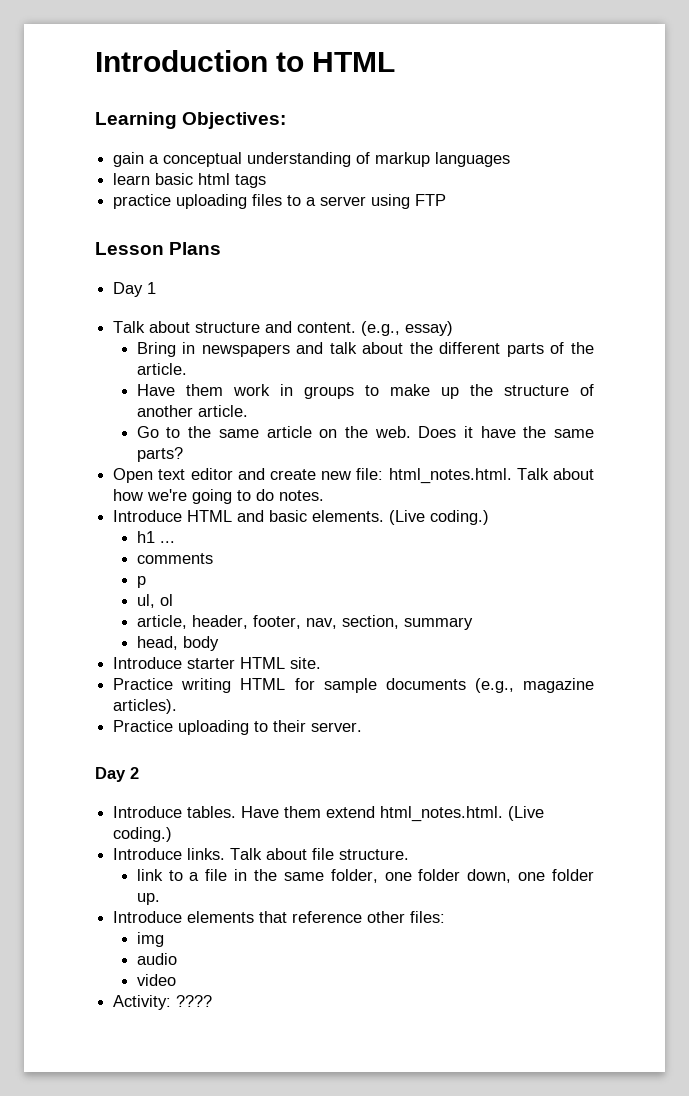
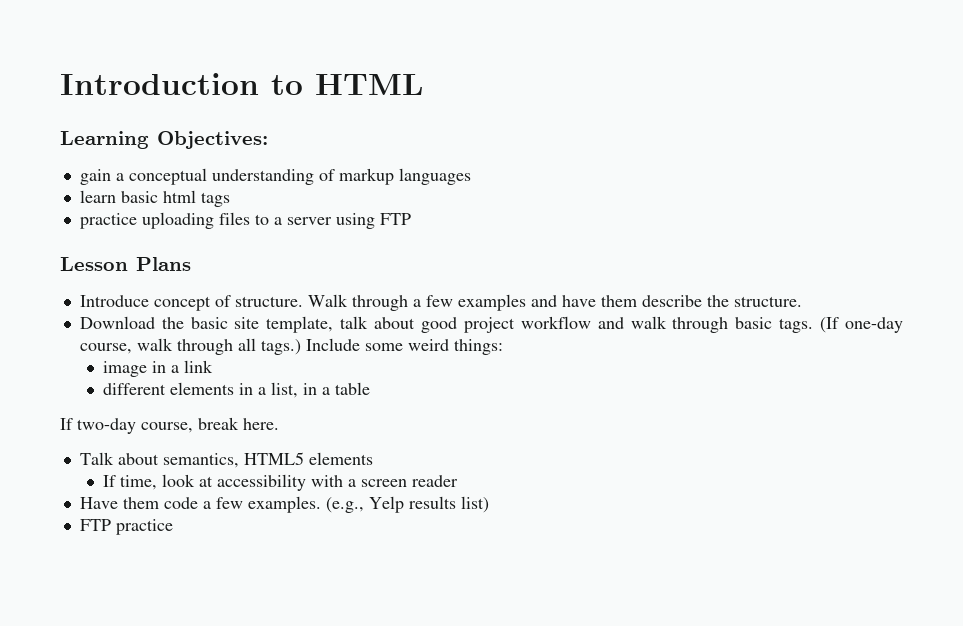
- Day 1
- Talk about structure and content. (e.g., essay)
- Bring in newspapers and talk about the different parts of the article.
- Have them work in groups to make up the structure of another article.
- Go to the same article on the web. Does it have the same parts?
- Open text editor and create new file: html_notes.html. Talk about how we're going to do notes.
- Introduce HTML and basic elements. (Live coding.)
- h1 ...
- comments
- p
- ul, ol
- article, header, footer, nav, section, summary
- head, body
- Introduce starter HTML site.
- Practice writing HTML for sample documents (e.g., magazine articles).
- Practice uploading to their server.
- Day 2
- Introduce tables. Have them extend html_notes.html. (Live coding.)
- Introduce links. Talk about file structure.
- link to a file in the same folder, one folder down, one folder up.
- Introduce elements that reference other files:
- img
- audio
- video
- Activity: ????
+ Introduce concept of structure. Walk through a few examples and have them describe the structure.
+ Download the basic site template, talk about good project workflow and walk through basic tags. (If one-day course, walk through all tags.) Include some weird things:
+ image in a link
+ different elements in a list, in a table
+ If two-day course, break here.
+ Talk about semantics, HTML5 elements
+ If time, look at accessibility with a screen reader
+ Have them code a few examples. (e.g., Yelp results list)
+ FTP practice

